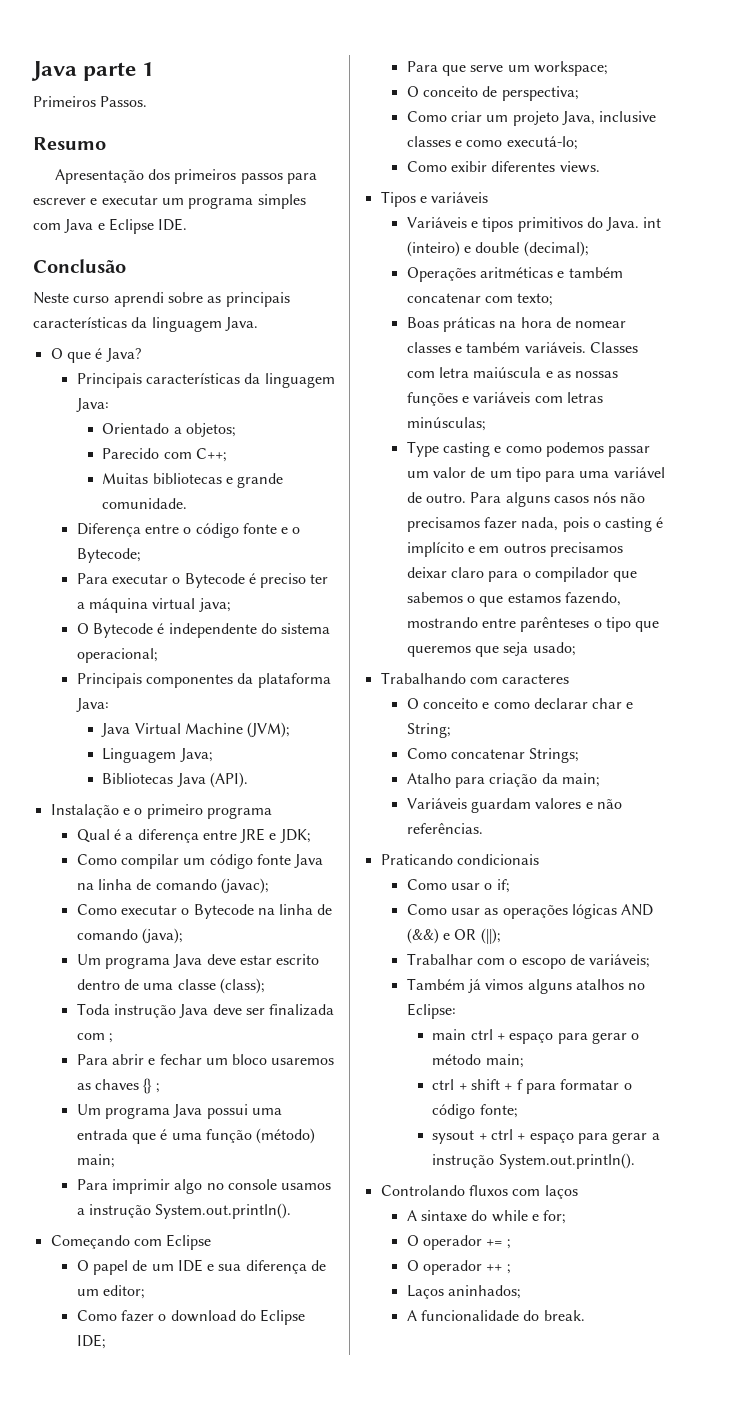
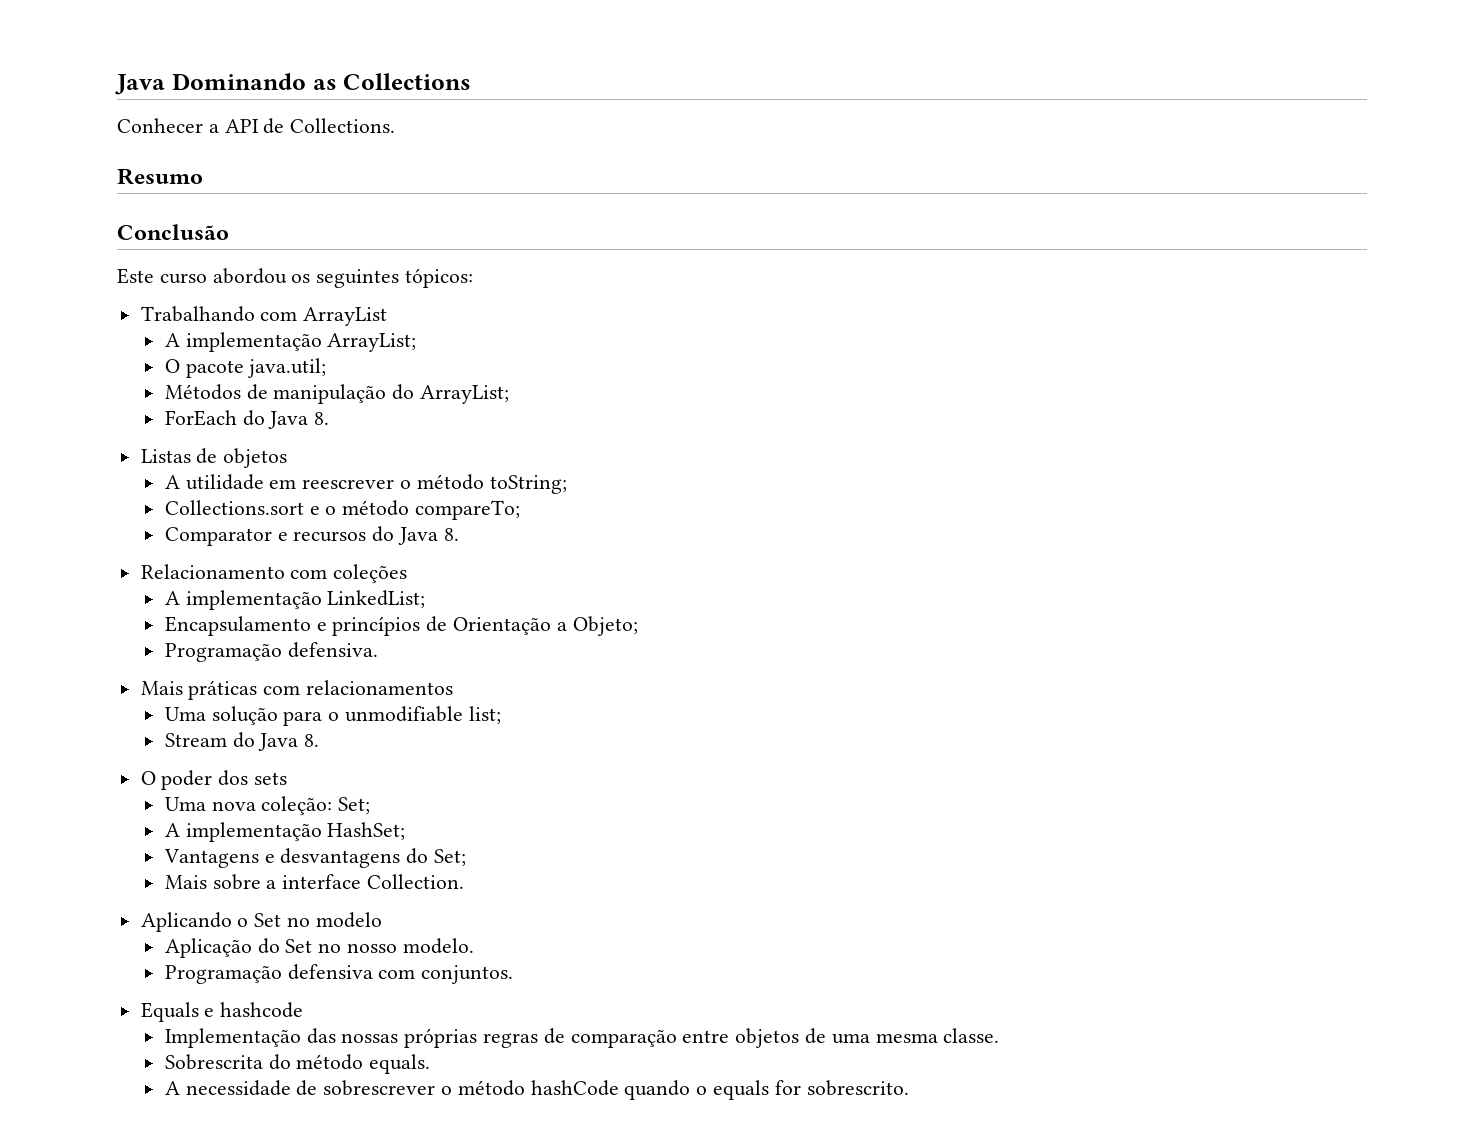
- Java parte 1
- Primeiros Passos.
+ Java Dominando as Collections
+ Conhecer a API de Collections.
  Resumo
- Apresentação dos primeiros passos para escrever e executar um programa simples com Java e Eclipse IDE.
  Conclusão
- Neste curso aprendi sobre as principais características da linguagem Java.
- O que é Java?
- Principais características da linguagem Java:
- Orientado a objetos;
- Parecido com C++;
- Muitas bibliotecas e grande comunidade.
- Diferença entre o código fonte e o Bytecode;
- Para executar o Bytecode é preciso ter a máquina virtual java;
- O Bytecode é independente do sistema operacional;
- Principais componentes da plataforma Java:
- Java Virtual Machine (JVM);
- Linguagem Java;
- Bibliotecas Java (API).
- Instalação e o primeiro programa
- Qual é a diferença entre JRE e JDK;
- Como compilar um código fonte Java na linha de comando (javac);
- Como executar o Bytecode na linha de comando (java);
- Um programa Java deve estar escrito dentro de uma classe (class);
- Toda instrução Java deve ser finalizada com ;
- Para abrir e fechar um bloco usaremos as chaves {} ;
- Um programa Java possui uma entrada que é uma função (método) main;
- Para imprimir algo no console usamos a instrução System.out.println().
- Começando com Eclipse
- O papel de um IDE e sua diferença de um editor;
- Como fazer o download do Eclipse IDE;
- Para que serve um workspace;
- O conceito de perspectiva;
- Como criar um projeto Java, inclusive classes e como executá-lo;
- Como exibir diferentes views.
- Tipos e variáveis
- Variáveis e tipos primitivos do Java. int (inteiro) e double (decimal);
- Operações aritméticas e também concatenar com texto;
- Boas práticas na hora de nomear classes e também variáveis. Classes com letra maiúscula e as nossas funções e variáveis com letras minúsculas;
- Type casting e como podemos passar um valor de um tipo para uma variável de outro. Para alguns casos nós não precisamos fazer nada, pois o casting é implícito e em outros precisamos deixar claro para o compilador que sabemos o que estamos fazendo, mostrando entre parênteses o tipo que queremos que seja usado;
- Trabalhando com caracteres
- O conceito e como declarar char e String;
- Como concatenar Strings;
- Atalho para criação da main;
- Variáveis guardam valores e não referências.
- Praticando condicionais
- Como usar o if;
- Como usar as operações lógicas AND (&&) e OR (||);
- Trabalhar com o escopo de variáveis;
- Também já vimos alguns atalhos no Eclipse:
- main ctrl + espaço para gerar o método main;
- ctrl + shift + f para formatar o código fonte;
- sysout + ctrl + espaço para gerar a instrução System.out.println().
- Controlando fluxos com laços
- A sintaxe do while e for;
- O operador += ;
- O operador ++ ;
- Laços aninhados;
- A funcionalidade do break.
+ Este curso abordou os seguintes tópicos:
+ Trabalhando com ArrayList
+ A implementação ArrayList;
+ O pacote java.util;
+ Métodos de manipulação do ArrayList;
+ ForEach do Java 8.
+ Listas de objetos
+ A utilidade em reescrever o método toString;
+ Collections.sort e o método compareTo;
+ Comparator e recursos do Java 8.
+ Relacionamento com coleções
+ A implementação LinkedList;
+ Encapsulamento e princípios de Orientação a Objeto;
+ Programação defensiva.
+ Mais práticas com relacionamentos
+ Uma solução para o unmodifiable list;
+ Stream do Java 8.
+ O poder dos sets
+ Uma nova coleção: Set;
+ A implementação HashSet;
+ Vantagens e desvantagens do Set;
+ Mais sobre a interface Collection.
+ Aplicando o Set no modelo
+ Aplicação do Set no nosso modelo.
+ Programação defensiva com conjuntos.
+ Equals e hashcode
+ Implementação das nossas próprias regras de comparação entre objetos de uma mesma classe.
+ Sobrescrita do método equals.
+ A necessidade de sobrescrever o método hashCode quando o equals for sobrescrito.

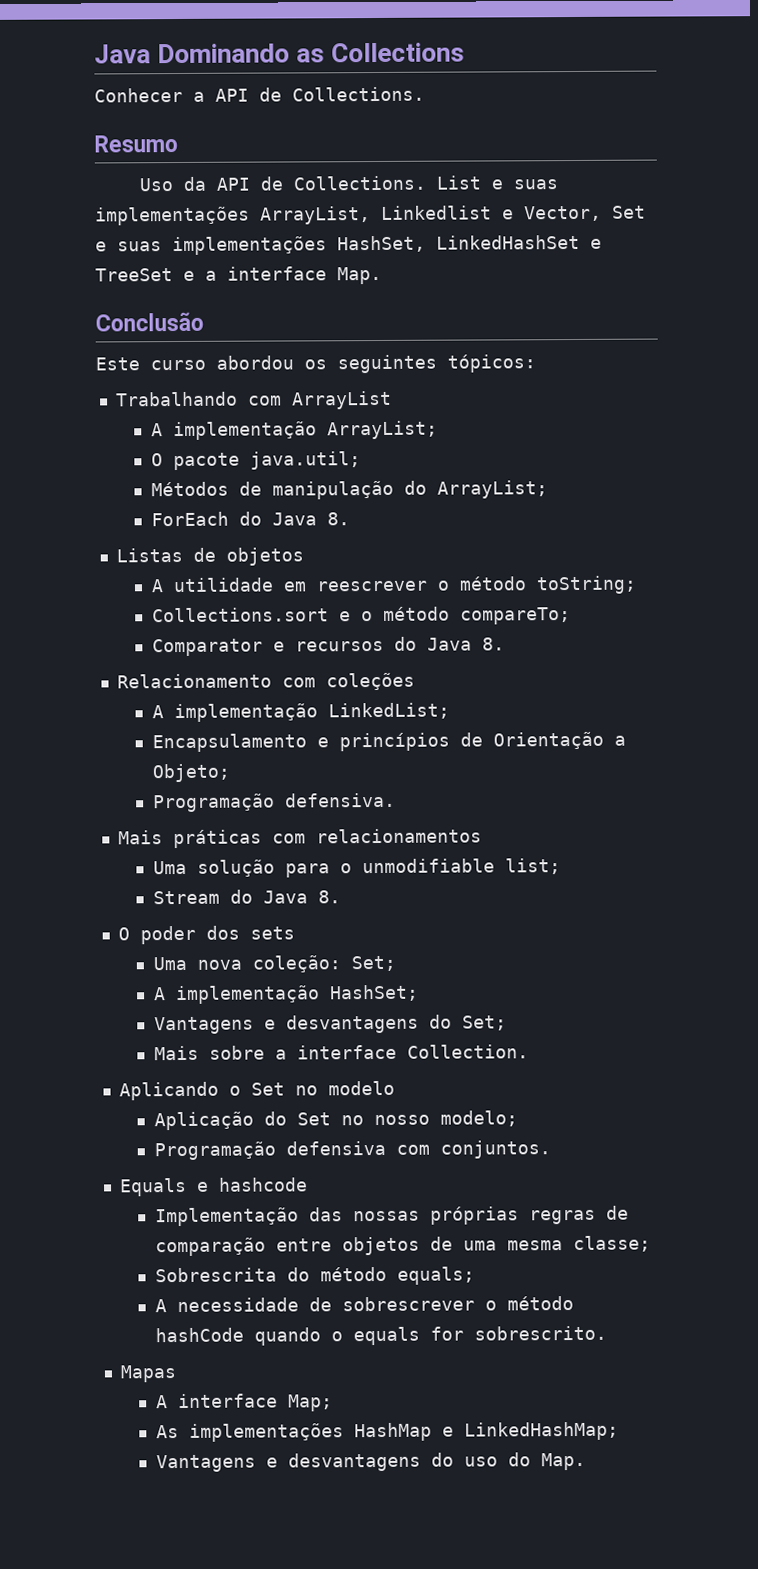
+ Uso da API de Collections. List e suas implementações ArrayList, Linkedlist e Vector, Set e suas implementações HashSet, LinkedHashSet e TreeSet e a interface Map.
- Aplicação do Set no nosso modelo.
+ Aplicação do Set no nosso modelo;
- Implementação das nossas próprias regras de comparação entre objetos de uma mesma classe.
+ Implementação das nossas próprias regras de comparação entre objetos de uma mesma classe;
- Sobrescrita do método equals.
+ Sobrescrita do método equals;
+ Mapas
+ A interface Map;
+ As implementações HashMap e LinkedHashMap;
+ Vantagens e desvantagens do uso do Map.

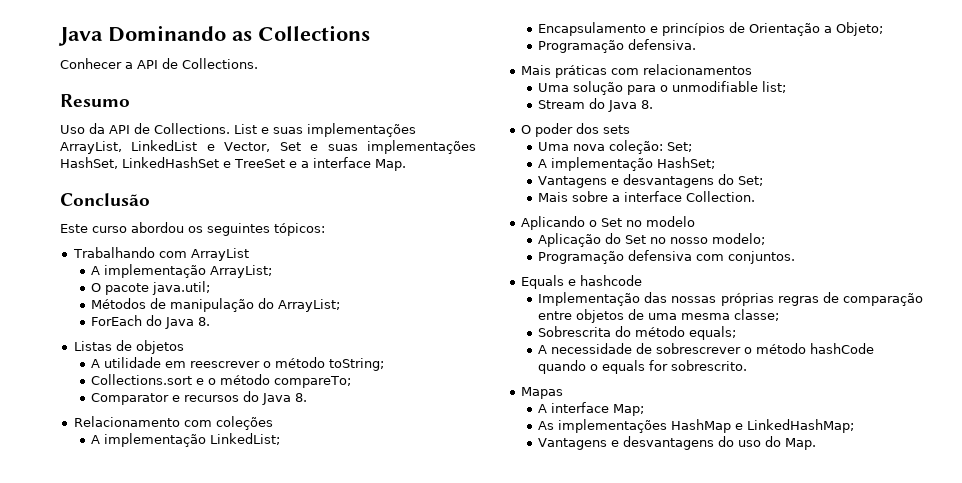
- List e suas implementações ArrayList, Linkedlist e Vector, Set e suas implementações HashSet, LinkedHashSet e TreeSet e a interface Map.
+ List e suas implementações ArrayList, LinkedList e Vector, Set e suas implementações HashSet, LinkedHashSet e TreeSet e a interface Map.

